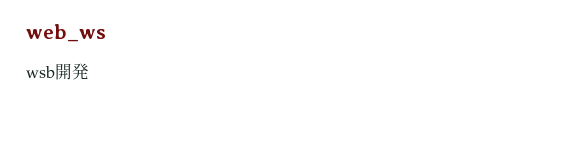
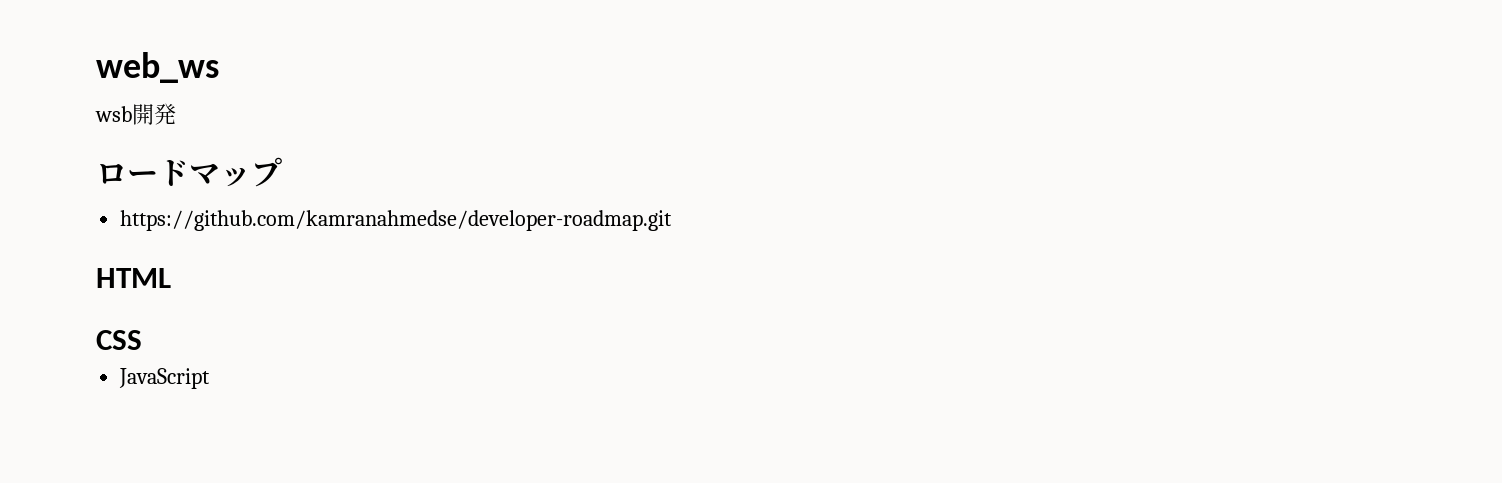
+ ロードマップ
+ https://github.com/kamranahmedse/developer-roadmap.git
+ HTML
+ CSS
+ JavaScript

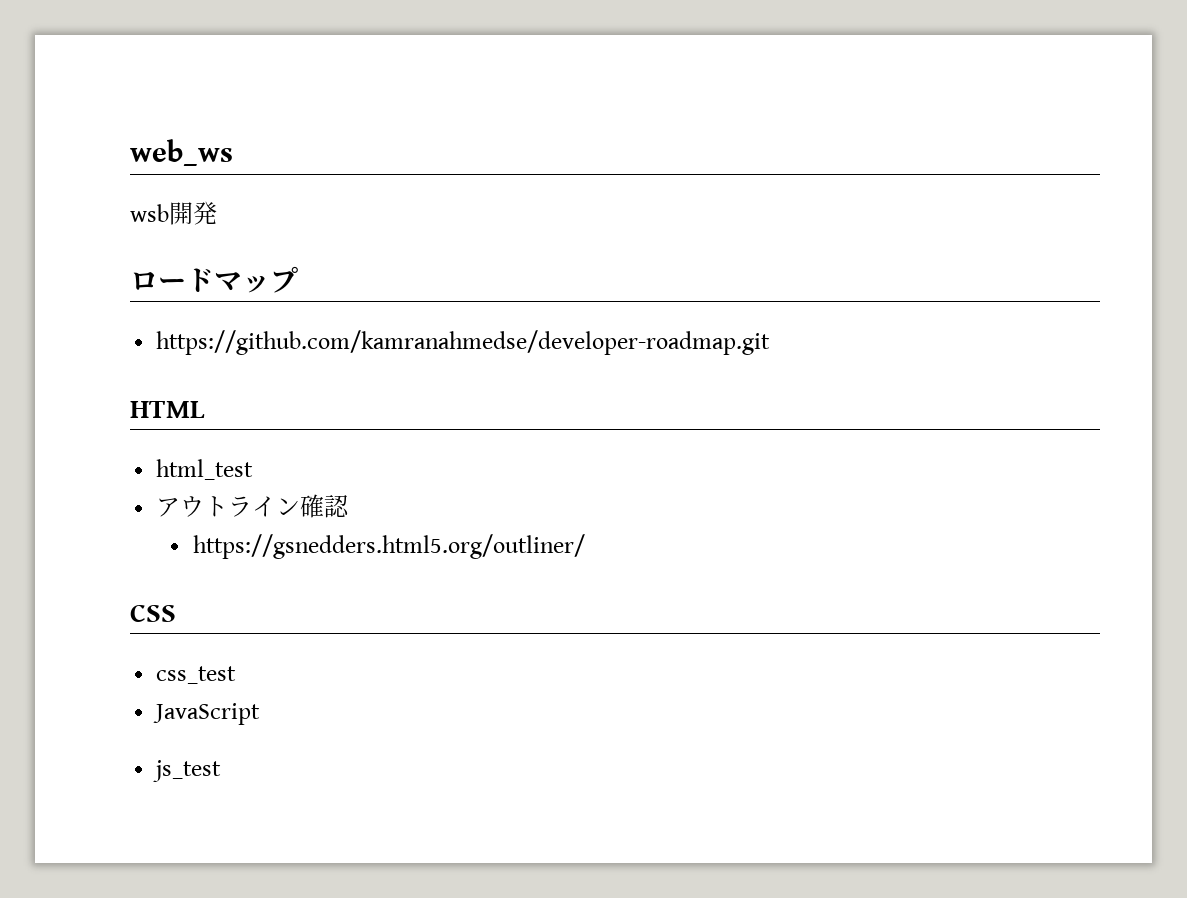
+ html_test
+ アウトライン確認
+ https://gsnedders.html5.org/outliner/
+ css_test
+ js_test

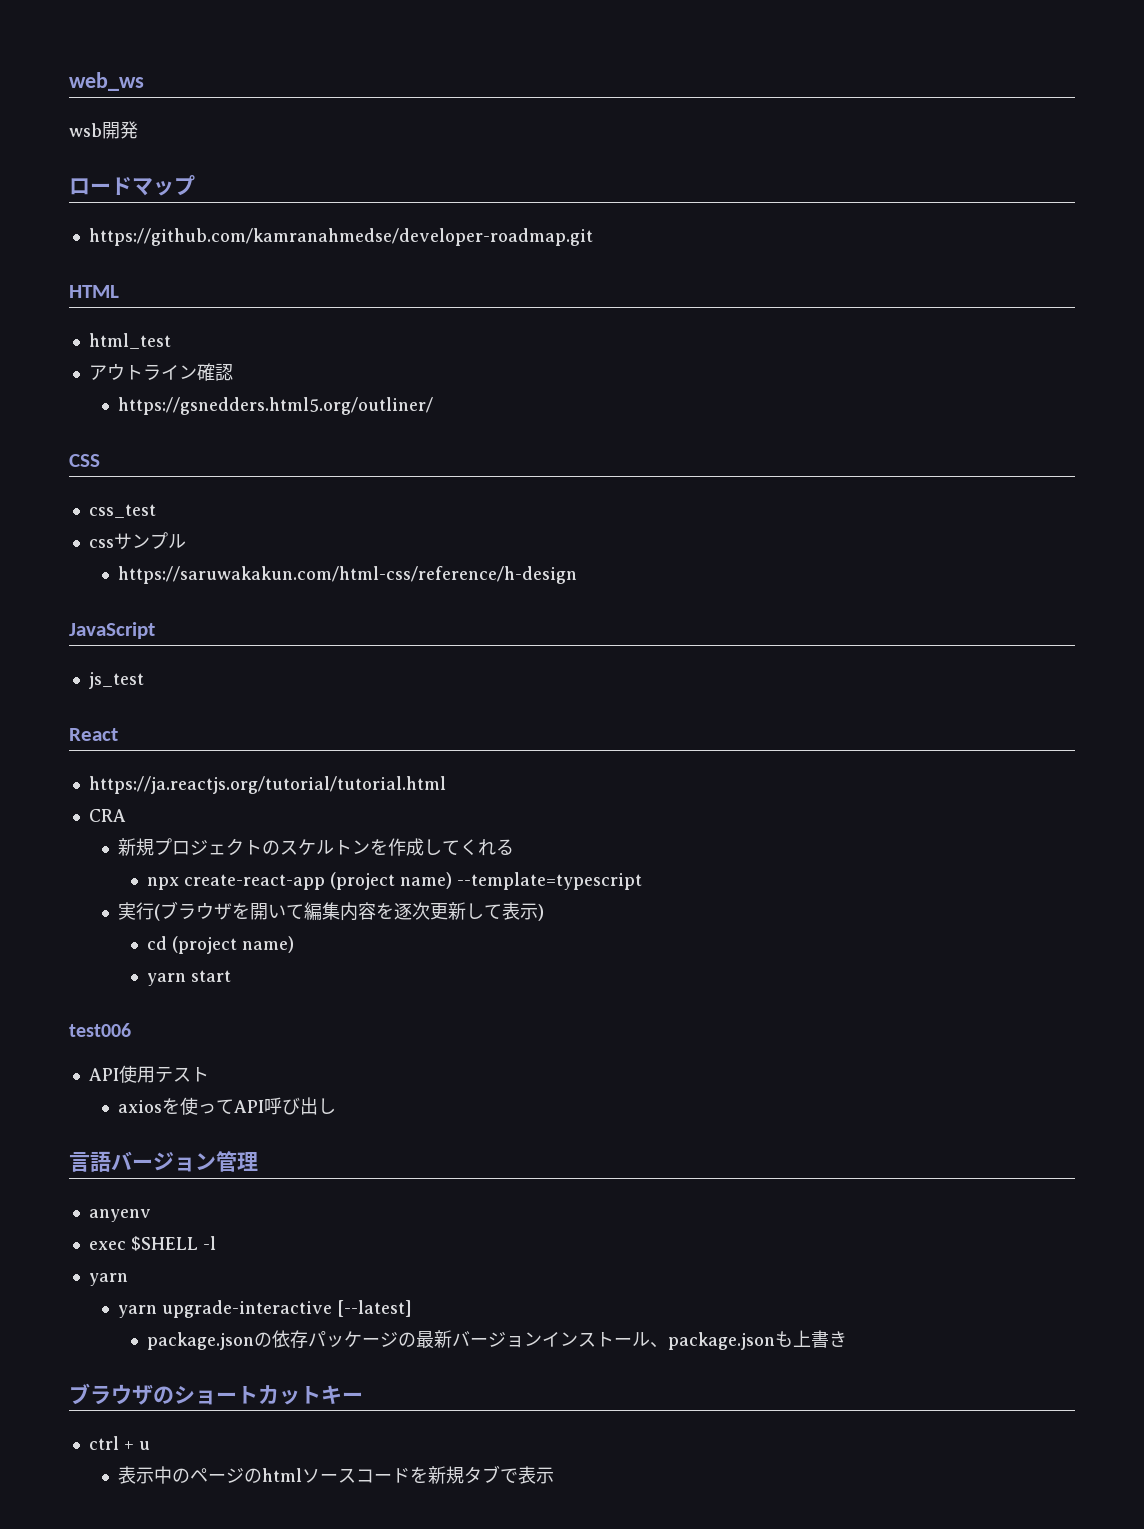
+ cssサンプル
+ https://saruwakakun.com/html-css/reference/h-design
  JavaScript
  js_test
+ React
+ https://ja.reactjs.org/tutorial/tutorial.html
+ CRA
+ 新規プロジェクトのスケルトンを作成してくれる
+ npx create-react-app (project name) --template=typescript
+ 実行(ブラウザを開いて編集内容を逐次更新して表示)
+ cd (project name)
+ yarn start
+ test006
+ API使用テスト
+ axiosを使ってAPI呼び出し
+ 言語バージョン管理
+ anyenv
+ exec $SHELL -l
+ yarn
+ yarn upgrade-interactive [--latest]
+ package.jsonの依存パッケージの最新バージョンインストール、package.jsonも上書き
+ ブラウザのショートカットキー
+ ctrl + u
+ 表示中のページのhtmlソースコードを新規タブで表示

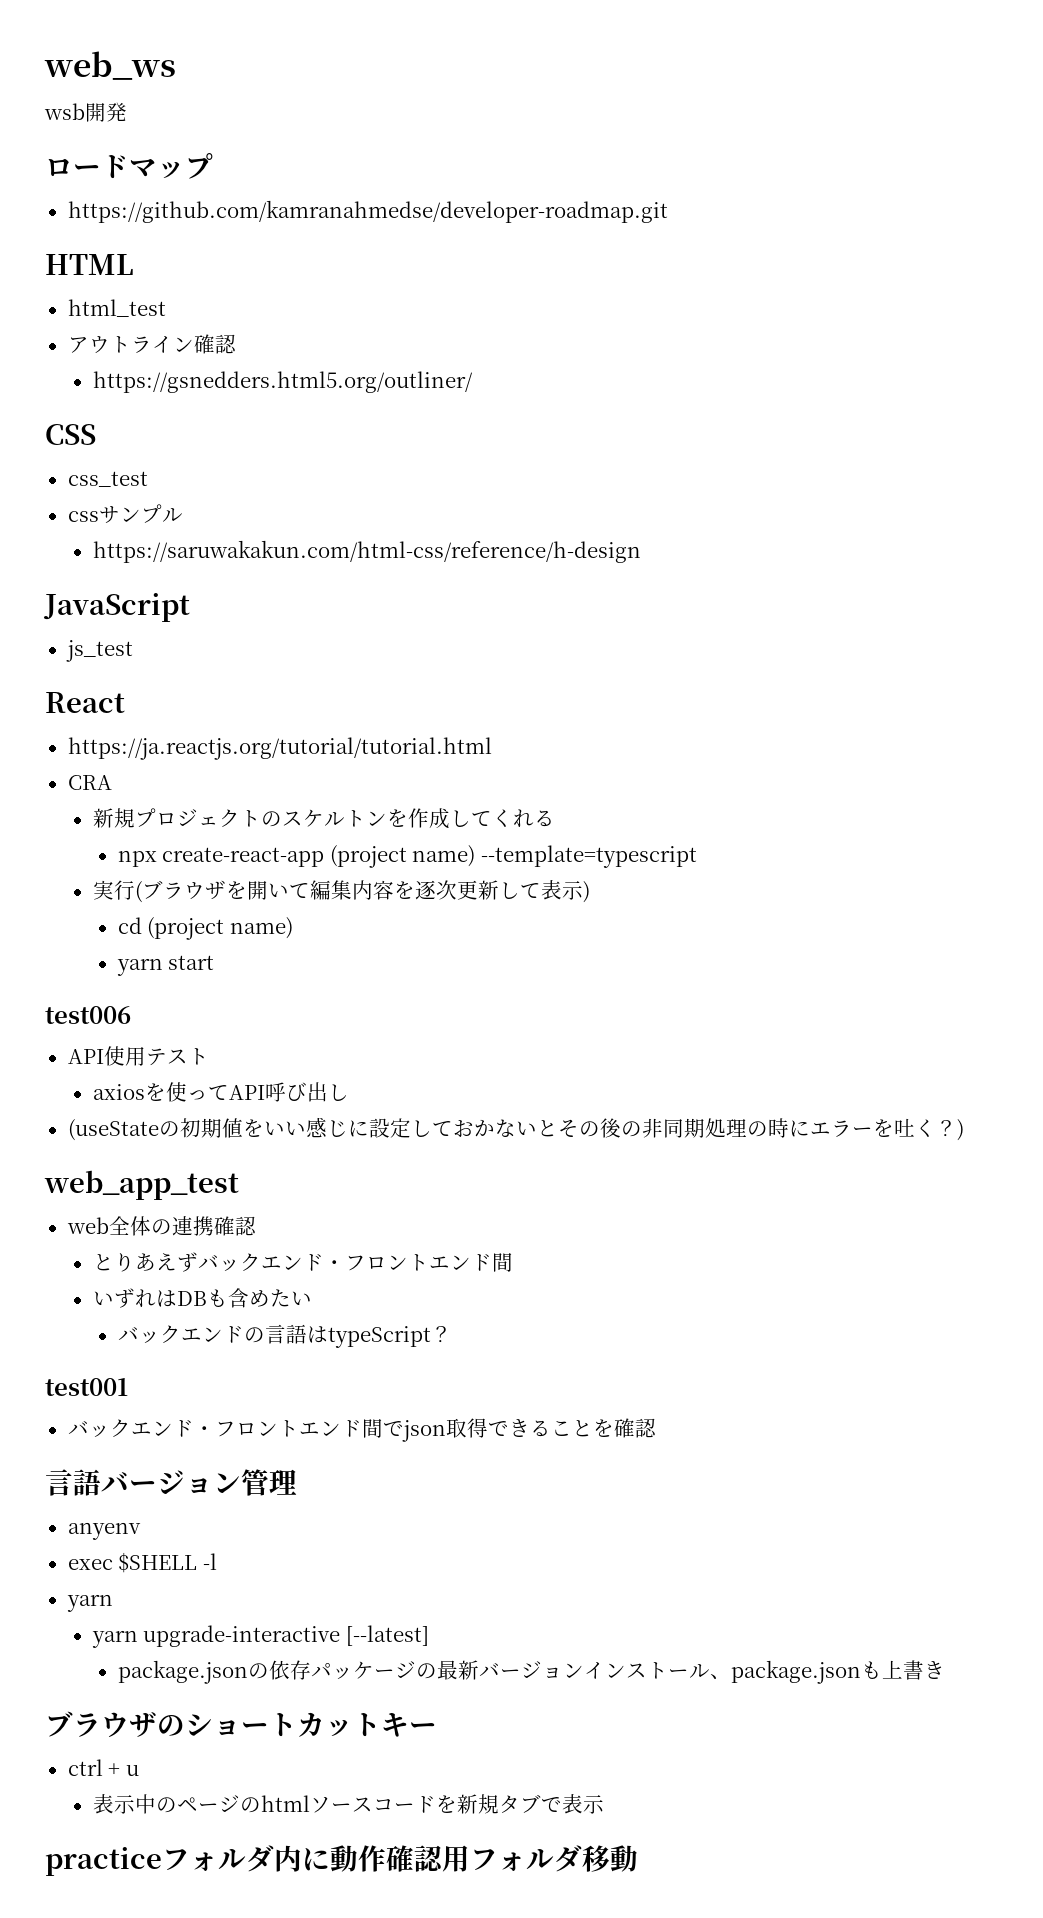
+ (useStateの初期値をいい感じに設定しておかないとその後の非同期処理の時にエラーを吐く？)
+ web_app_test
+ web全体の連携確認
+ とりあえずバックエンド・フロントエンド間
+ いずれはDBも含めたい
+ バックエンドの言語はtypeScript？
+ test001
+ バックエンド・フロントエンド間でjson取得できることを確認
+ practiceフォルダ内に動作確認用フォルダ移動

